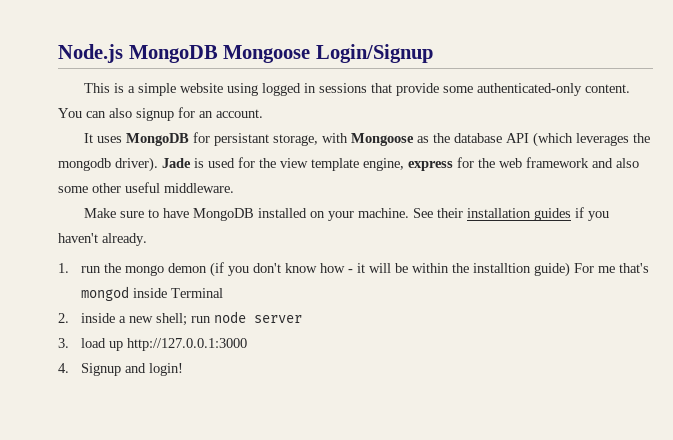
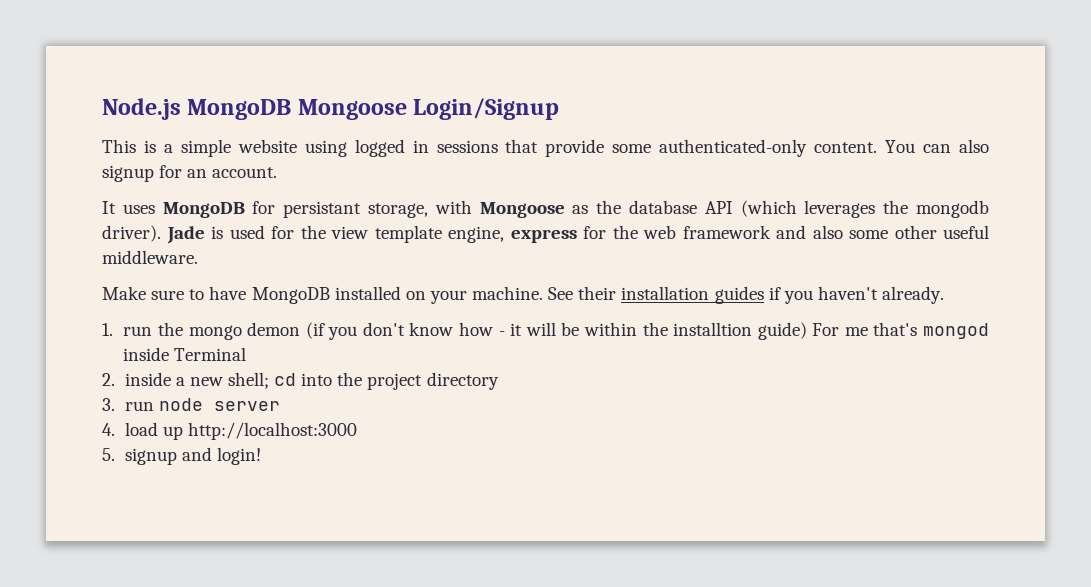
- 2. inside a new shell; run node server
+ 2. inside a new shell; cd into the project directory
+ 3. run node server
- 3. load up http://127.0.0.1:3000
- 4. Signup and login!
+ 4. load up http://localhost:3000
+ 5. signup and login!

